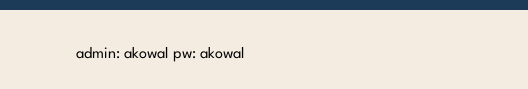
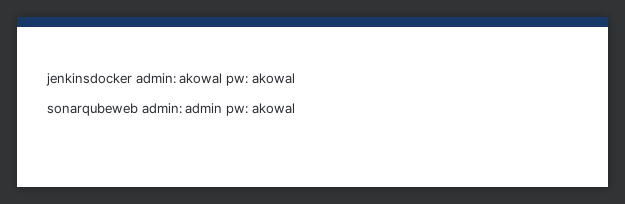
- admin: akowal pw: akowal
+ jenkinsdocker admin: akowal pw: akowal
+ sonarqubeweb admin: admin pw: akowal

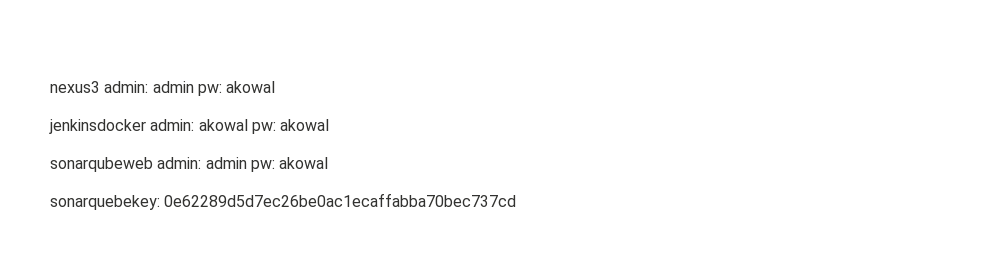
+ nexus3 admin: admin pw: akowal
+ sonarquebekey: 0e62289d5d7ec26be0ac1ecaffabba70bec737cd

